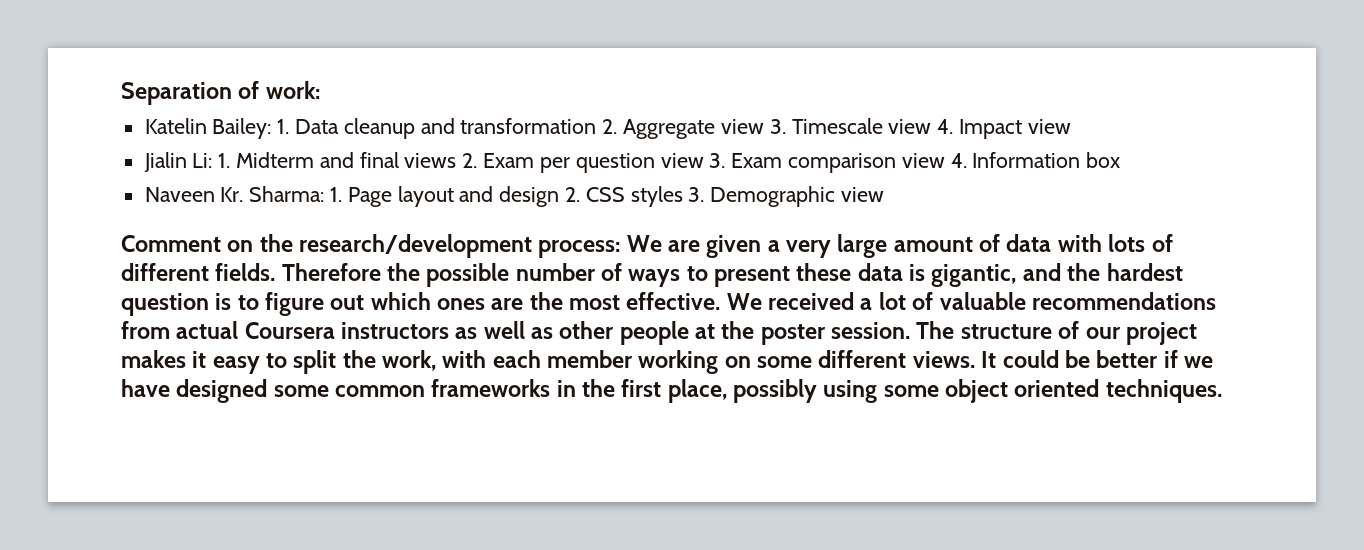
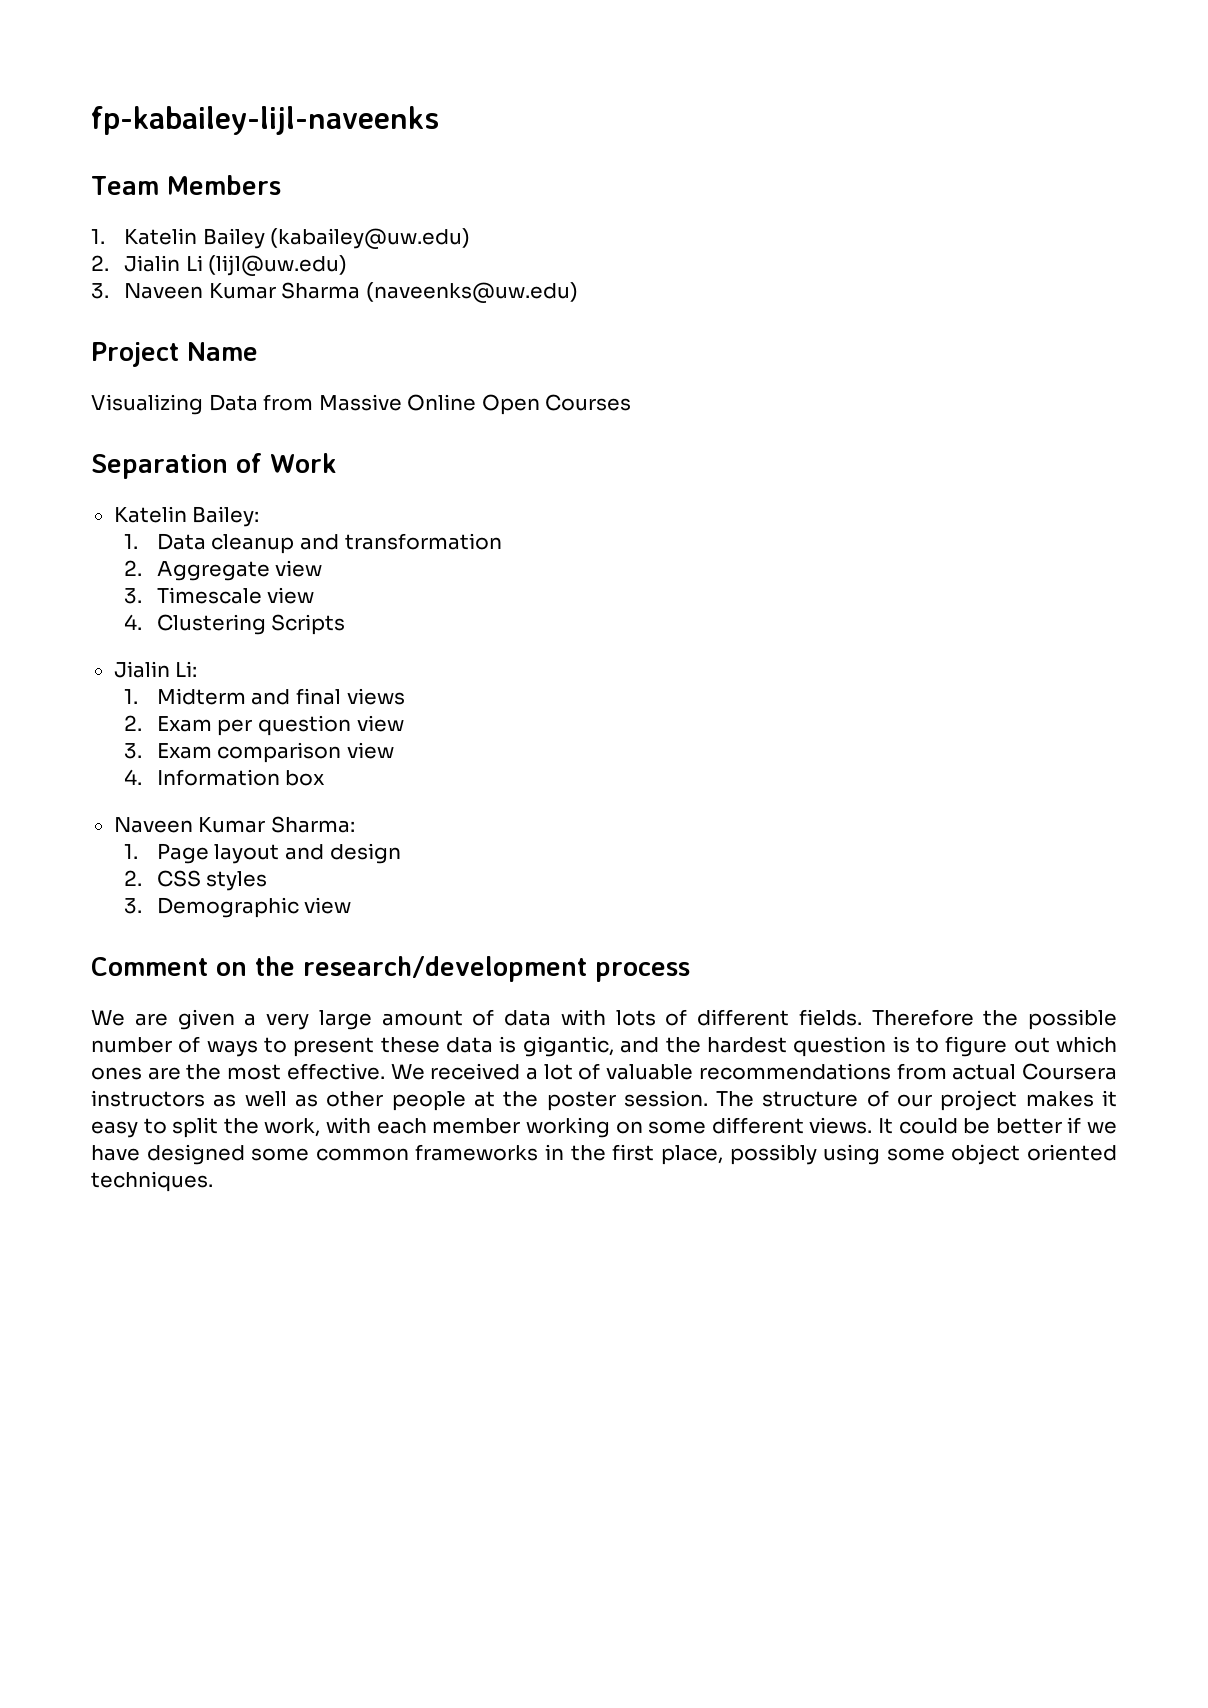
+ fp-kabailey-lijl-naveenks
+ Team Members
+ 1. Katelin Bailey (kabailey@uw.edu)
+ 2. Jialin Li (lijl@uw.edu)
+ 3. Naveen Kumar Sharma (naveenks@uw.edu)
+ Project Name
+ Visualizing Data from Massive Online Open Courses
- Separation of work:
+ Separation of Work
- Katelin Bailey: 1. Data cleanup and transformation 2. Aggregate view 3. Timescale view 4. Impact view
+ Katelin Bailey:
+ 1. Data cleanup and transformation
+ 2. Aggregate view
+ 3. Timescale view
+ 4. Clustering Scripts
- Jialin Li: 1. Midterm and final views 2. Exam per question view 3. Exam comparison view 4. Information box
+ Jialin Li:
+ 1. Midterm and final views
+ 2. Exam per question view
+ 3. Exam comparison view
+ 4. Information box
- Naveen Kr. Sharma: 1. Page layout and design 2. CSS styles 3. Demographic view
+ Naveen Kumar Sharma:
+ 1. Page layout and design
+ 2. CSS styles
+ 3. Demographic view
- Comment on the research/development process: We are given a very large amount of data with lots of different fields.
+ Comment on the research/development process
+ We are given a very large amount of data with lots of different fields.

